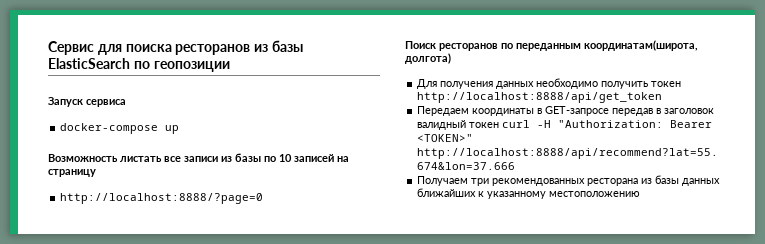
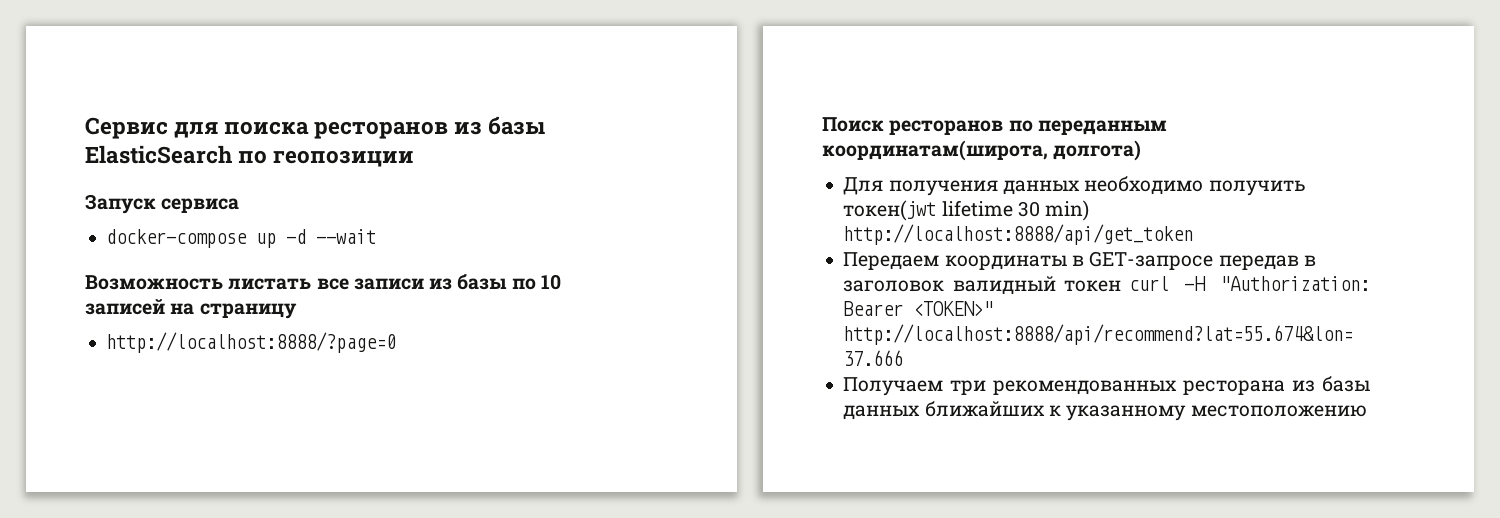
- docker-compose up
+ docker-compose up -d --wait
- Для получения данных необходимо получить токен http://localhost:8888/api/get_token
+ Для получения данных необходимо получить токен(jwt lifetime 30 min) http://localhost:8888/api/get_token

